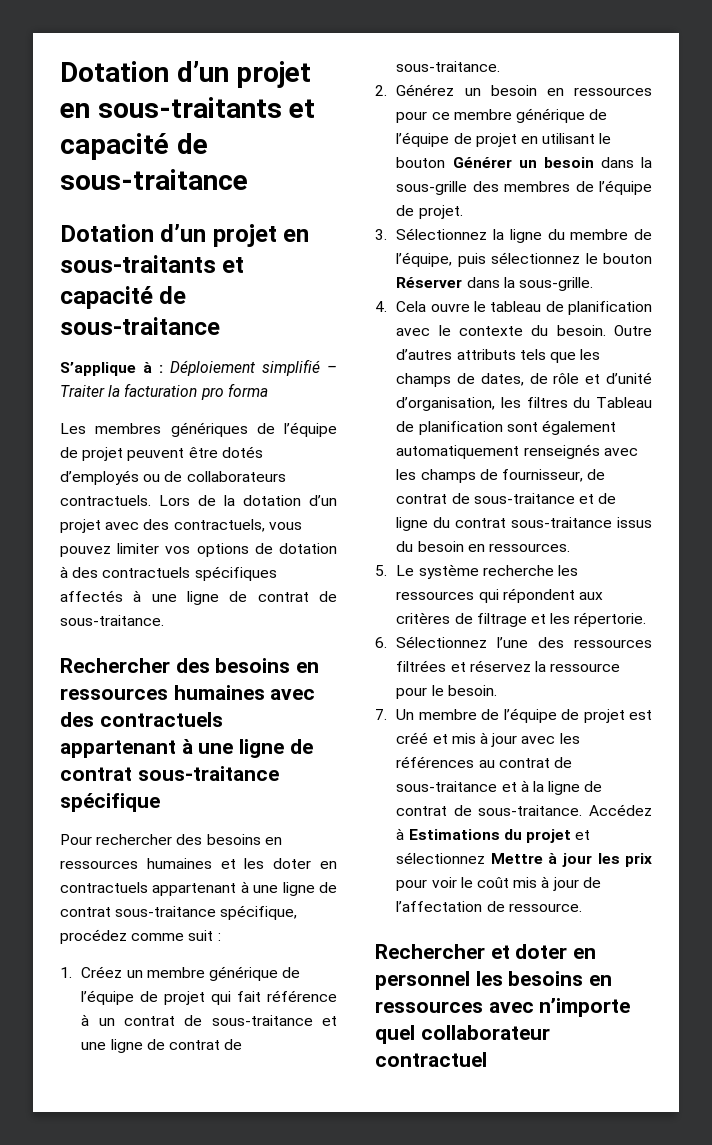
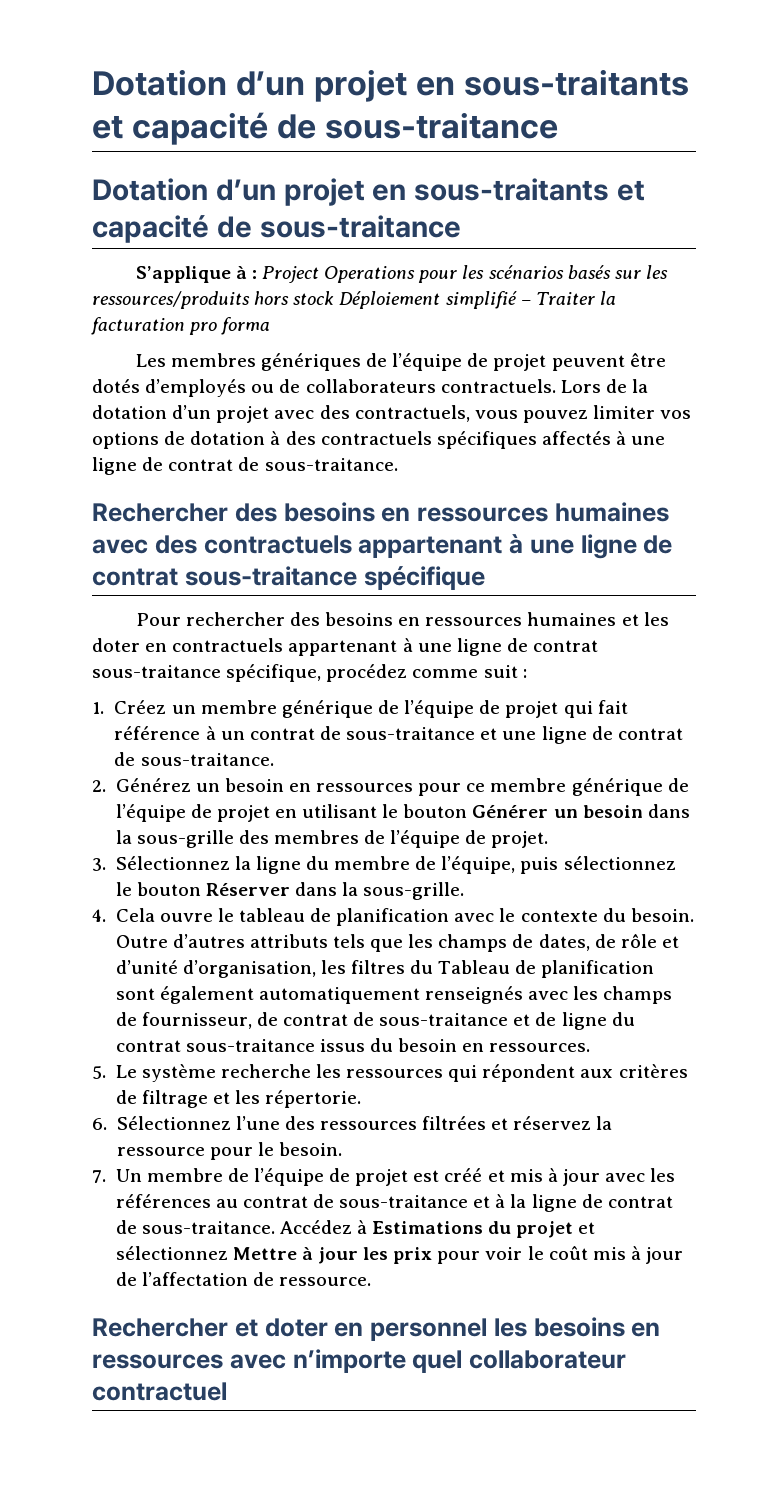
- S’applique à : Déploiement simplifié – Traiter la facturation pro forma
+ S’applique à : Project Operations pour les scénarios basés sur les ressources/produits hors stock Déploiement simplifié – Traiter la facturation pro forma

